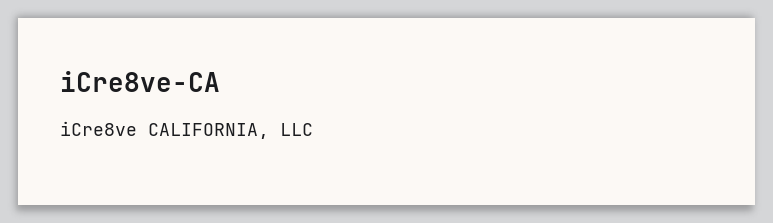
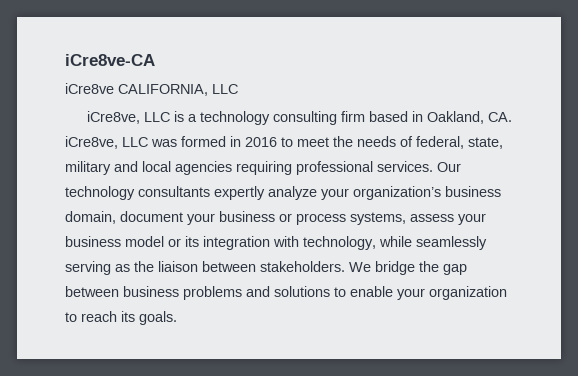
+ iCre8ve, LLC is a technology consulting firm based in Oakland, CA. iCre8ve, LLC was formed in 2016 to meet the needs of federal, state, military and local agencies requiring professional services. Our technology consultants expertly analyze your organization’s business domain, document your business or process systems, assess your business model or its integration with technology, while seamlessly serving as the liaison between stakeholders. We bridge the gap between business problems and solutions to enable your organization to reach its goals.

